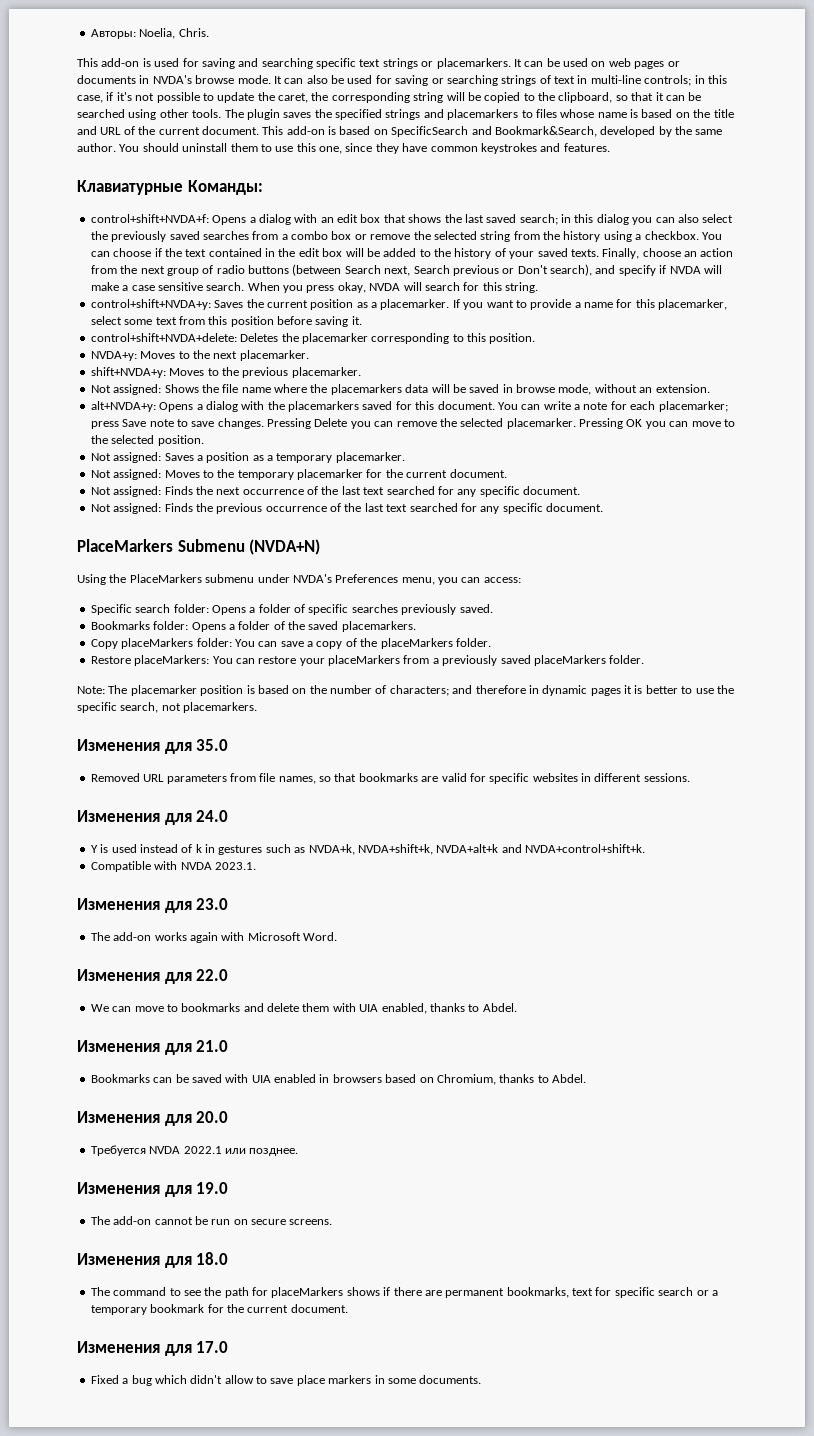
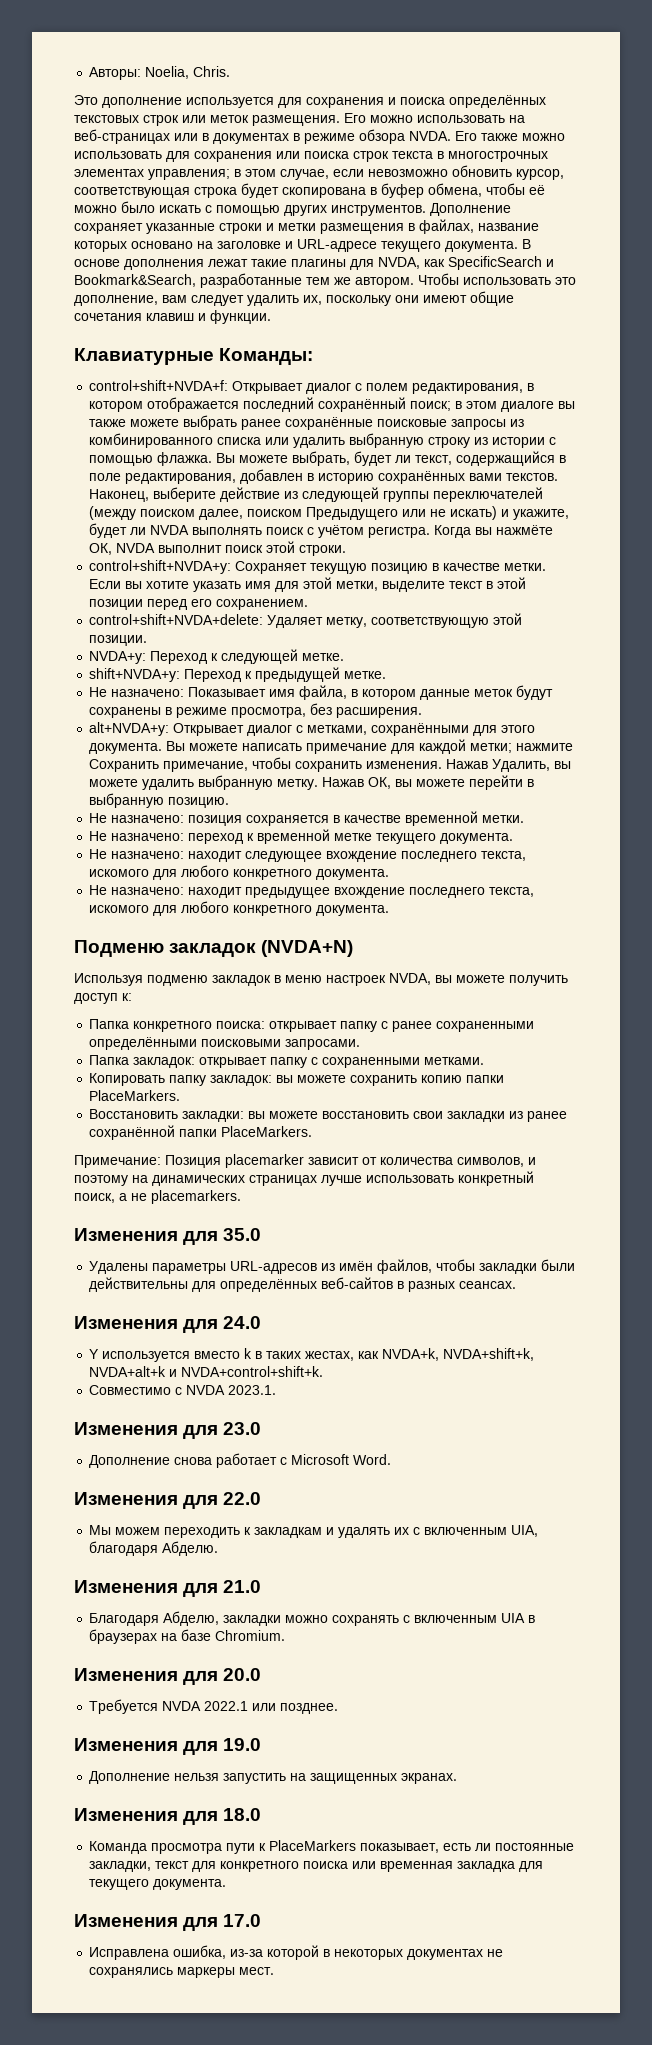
- This add-on is used for saving and searching specific text strings or placemarkers. It can be used on web pages or documents in NVDA's browse mode. It can also be used for saving or searching strings of text in multi-line controls; in this case, if it's not possible to update the caret, the corresponding string will be copied to the clipboard, so that it can be searched using other tools. The plugin saves the specified strings and placemarkers to files whose name is based on the title and URL of the current document. This add-on is based on SpecificSearch and Bookmark&Search, developed by the same author. You should uninstall them to use this one, since they have common keystrokes and features.
+ Это дополнение используется для сохранения и поиска определённых текстовых строк или меток размещения. Его можно использовать на веб-страницах или в документах в режиме обзора NVDA. Его также можно использовать для сохранения или поиска строк текста в многострочных элементах управления; в этом случае, если невозможно обновить курсор, соответствующая строка будет скопирована в буфер обмена, чтобы её можно было искать с помощью других инструментов. Дополнение сохраняет указанные строки и метки размещения в файлах, название которых основано на заголовке и URL-адресе текущего документа. В основе дополнения лежат такие плагины для NVDA, как SpecificSearch и Bookmark&Search, разработанные тем же автором. Чтобы использовать это дополнение, вам следует удалить их, поскольку они имеют общие сочетания клавиш и функции.
  Клавиатурные Команды:
- control+shift+NVDA+f: Opens a dialog with an edit box that shows the last saved search; in this dialog you can also select the previously saved searches from a combo box or remove the selected string from the history using a checkbox. You can choose if the text contained in the edit box will be added to the history of your saved texts. Finally, choose an action from the next group of radio buttons (between Search next, Search previous or Don't search), and specify if NVDA will make a case sensitive search. When you press okay, NVDA will search for this string.
- control+shift+NVDA+y: Saves the current position as a placemarker. If you want to provide a name for this placemarker, select some text from this position before saving it.
- control+shift+NVDA+delete: Deletes the placemarker corresponding to this position.
- NVDA+y: Moves to the next placemarker.
- shift+NVDA+y: Moves to the previous placemarker.
- Not assigned: Shows the file name where the placemarkers data will be saved in browse mode, without an extension.
- alt+NVDA+y: Opens a dialog with the placemarkers saved for this document. You can write a note for each placemarker; press Save note to save changes. Pressing Delete you can remove the selected placemarker. Pressing OK you can move to the selected position.
- Not assigned: Saves a position as a temporary placemarker.
- Not assigned: Moves to the temporary placemarker for the current document.
- Not assigned: Finds the next occurrence of the last text searched for any specific document.
- Not assigned: Finds the previous occurrence of the last text searched for any specific document.
- PlaceMarkers Submenu (NVDA+N)
- Using the PlaceMarkers submenu under NVDA's Preferences menu, you can access:
- Specific search folder: Opens a folder of specific searches previously saved.
- Bookmarks folder: Opens a folder of the saved placemarkers.
- Copy placeMarkers folder: You can save a copy of the placeMarkers folder.
- Restore placeMarkers: You can restore your placeMarkers from a previously saved placeMarkers folder.
- Note: The placemarker position is based on the number of characters; and therefore in dynamic pages it is better to use the specific search, not placemarkers.
+ control+shift+NVDA+f: Открывает диалог с полем редактирования, в котором отображается последний сохранённый поиск; в этом диалоге вы также можете выбрать ранее сохранённые поисковые запросы из комбинированного списка или удалить выбранную строку из истории с помощью флажка. Вы можете выбрать, будет ли текст, содержащийся в поле редактирования, добавлен в историю сохранённых вами текстов. Наконец, выберите действие из следующей группы переключателей (между поиском далее, поиском Предыдущего или не искать) и укажите, будет ли NVDA выполнять поиск с учётом регистра. Когда вы нажмёте ОК, NVDA выполнит поиск этой строки.
+ control+shift+NVDA+y: Сохраняет текущую позицию в качестве метки. Если вы хотите указать имя для этой метки, выделите текст в этой позиции перед его сохранением.
+ control+shift+NVDA+delete: Удаляет метку, соответствующую этой позиции.
+ NVDA+y: Переход к следующей метке.
+ shift+NVDA+y: Переход к предыдущей метке.
+ Не назначено: Показывает имя файла, в котором данные меток будут сохранены в режиме просмотра, без расширения.
+ alt+NVDA+y: Открывает диалог с метками, сохранёнными для этого документа. Вы можете написать примечание для каждой метки; нажмите Сохранить примечание, чтобы сохранить изменения. Нажав Удалить, вы можете удалить выбранную метку. Нажав ОК, вы можете перейти в выбранную позицию.
+ Не назначено: позиция сохраняется в качестве временной метки.
+ Не назначено: переход к временной метке текущего документа.
+ Не назначено: находит следующее вхождение последнего текста, искомого для любого конкретного документа.
+ Не назначено: находит предыдущее вхождение последнего текста, искомого для любого конкретного документа.
+ Подменю закладок (NVDA+N)
+ Используя подменю закладок в меню настроек NVDA, вы можете получить доступ к:
+ Папка конкретного поиска: открывает папку с ранее сохраненными определёнными поисковыми запросами.
+ Папка закладок: открывает папку с сохраненными метками.
+ Копировать папку закладок: вы можете сохранить копию папки PlaceMarkers.
+ Восстановить закладки: вы можете восстановить свои закладки из ранее сохранённой папки PlaceMarkers.
+ Примечание: Позиция placemarker зависит от количества символов, и поэтому на динамических страницах лучше использовать конкретный поиск, а не placemarkers.
  Изменения для 35.0
- Removed URL parameters from file names, so that bookmarks are valid for specific websites in different sessions.
+ Удалены параметры URL-адресов из имён файлов, чтобы закладки были действительны для определённых веб-сайтов в разных сеансах.
  Изменения для 24.0
- Y is used instead of k in gestures such as NVDA+k, NVDA+shift+k, NVDA+alt+k and NVDA+control+shift+k.
+ Y используется вместо k в таких жестах, как NVDA+k, NVDA+shift+k, NVDA+alt+k и NVDA+control+shift+k.
- Compatible with NVDA 2023.1.
+ Совместимо с NVDA 2023.1.
- The add-on works again with Microsoft Word.
+ Дополнение снова работает с Microsoft Word.
- We can move to bookmarks and delete them with UIA enabled, thanks to Abdel.
+ Мы можем переходить к закладкам и удалять их с включенным UIA, благодаря Абделю.
  Изменения для 21.0
- Bookmarks can be saved with UIA enabled in browsers based on Chromium, thanks to Abdel.
+ Благодаря Абделю, закладки можно сохранять с включенным UIA в браузерах на базе Chromium.
- The add-on cannot be run on secure screens.
+ Дополнение нельзя запустить на защищенных экранах.
  Изменения для 18.0
- The command to see the path for placeMarkers shows if there are permanent bookmarks, text for specific search or a temporary bookmark for the current document.
+ Команда просмотра пути к PlaceMarkers показывает, есть ли постоянные закладки, текст для конкретного поиска или временная закладка для текущего документа.
  Изменения для 17.0
- Fixed a bug which didn't allow to save place markers in some documents.
+ Исправлена ошибка, из-за которой в некоторых документах не сохранялись маркеры мест.

